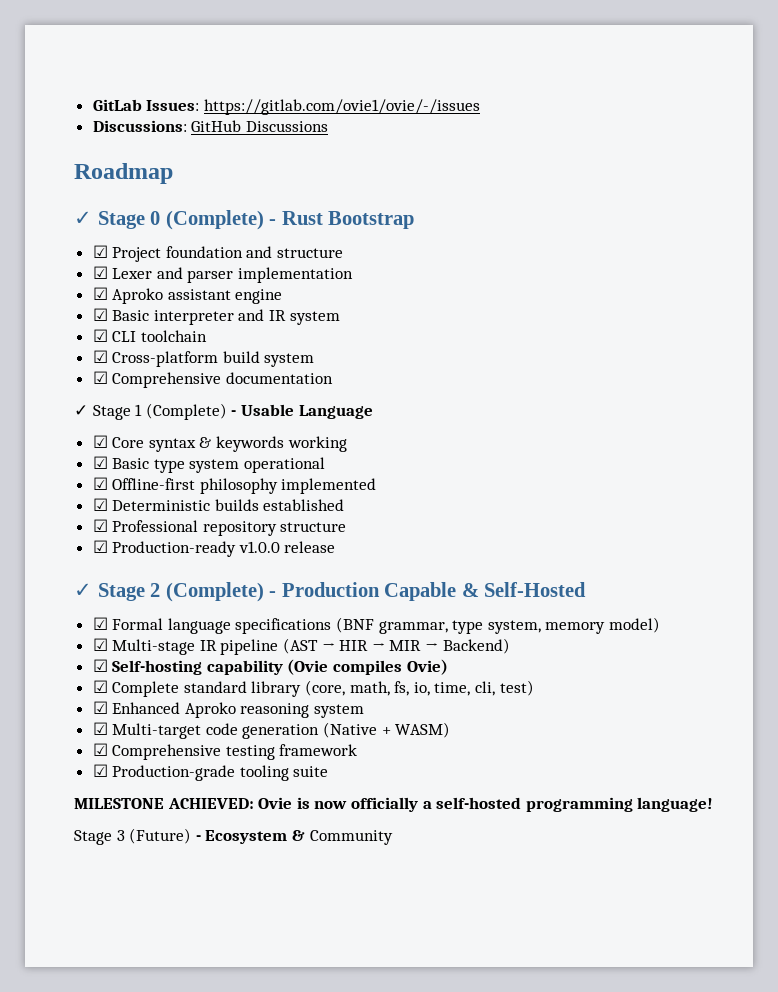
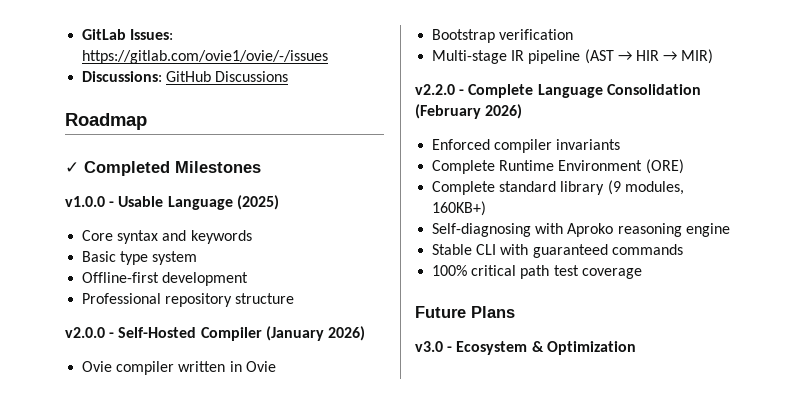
- ✓ Stage 0 (Complete) - Rust Bootstrap
- ☑ Project foundation and structure
- ☑ Lexer and parser implementation
- ☑ Aproko assistant engine
- ☑ Basic interpreter and IR system
- ☑ CLI toolchain
- ☑ Cross-platform build system
- ☑ Comprehensive documentation
- ✓ Stage 1 (Complete) - Usable Language
- ☑ Core syntax & keywords working
- ☑ Basic type system operational
- ☑ Offline-first philosophy implemented
- ☑ Deterministic builds established
- ☑ Professional repository structure
- ☑ Production-ready v1.0.0 release
- ✓ Stage 2 (Complete) - Production Capable & Self-Hosted
- ☑ Formal language specifications (BNF grammar, type system, memory model)
- ☑ Multi-stage IR pipeline (AST → HIR → MIR → Backend)
- ☑ Self-hosting capability (Ovie compiles Ovie)
- ☑ Complete standard library (core, math, fs, io, time, cli, test)
- ☑ Enhanced Aproko reasoning system
- ☑ Multi-target code generation (Native + WASM)
- ☑ Comprehensive testing framework
- ☑ Production-grade tooling suite
- MILESTONE ACHIEVED: Ovie is now officially a self-hosted programming language!
- Stage 3 (Future) - Ecosystem & Community
+ ✓ Completed Milestones
+ v1.0.0 - Usable Language (2025)
+ Core syntax and keywords
+ Basic type system
+ Offline-first development
+ Professional repository structure
+ v2.0.0 - Self-Hosted Compiler (January 2026)
+ Ovie compiler written in Ovie
+ Bootstrap verification
+ Multi-stage IR pipeline (AST → HIR → MIR)
+ v2.2.0 - Complete Language Consolidation (February 2026)
+ Enforced compiler invariants
+ Complete Runtime Environment (ORE)
+ Complete standard library (9 modules, 160KB+)
+ Self-diagnosing with Aproko reasoning engine
+ Stable CLI with guaranteed commands
+ 100% critical path test coverage
+ Future Plans
+ v3.0 - Ecosystem & Optimization

